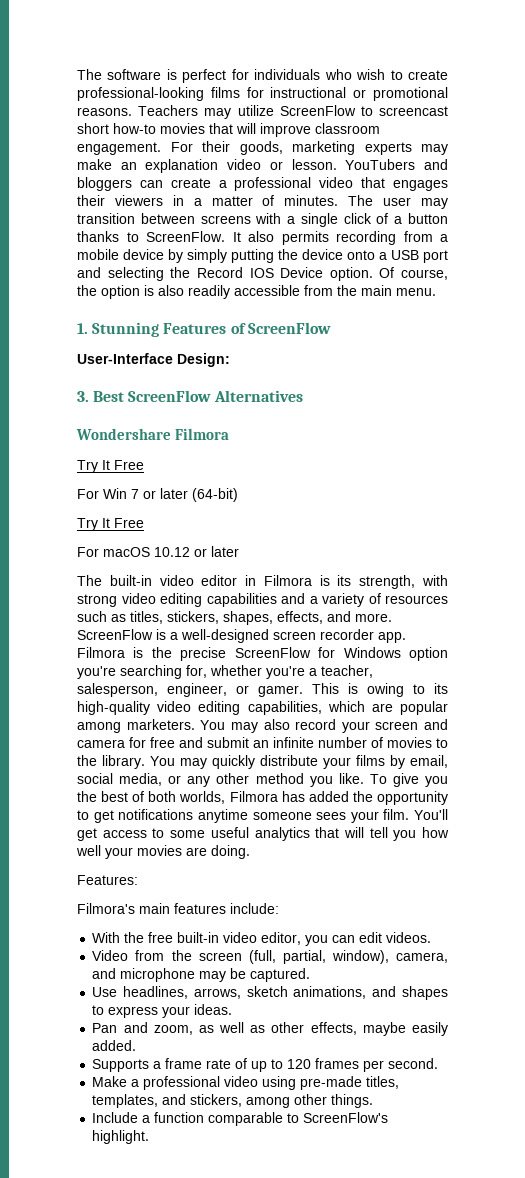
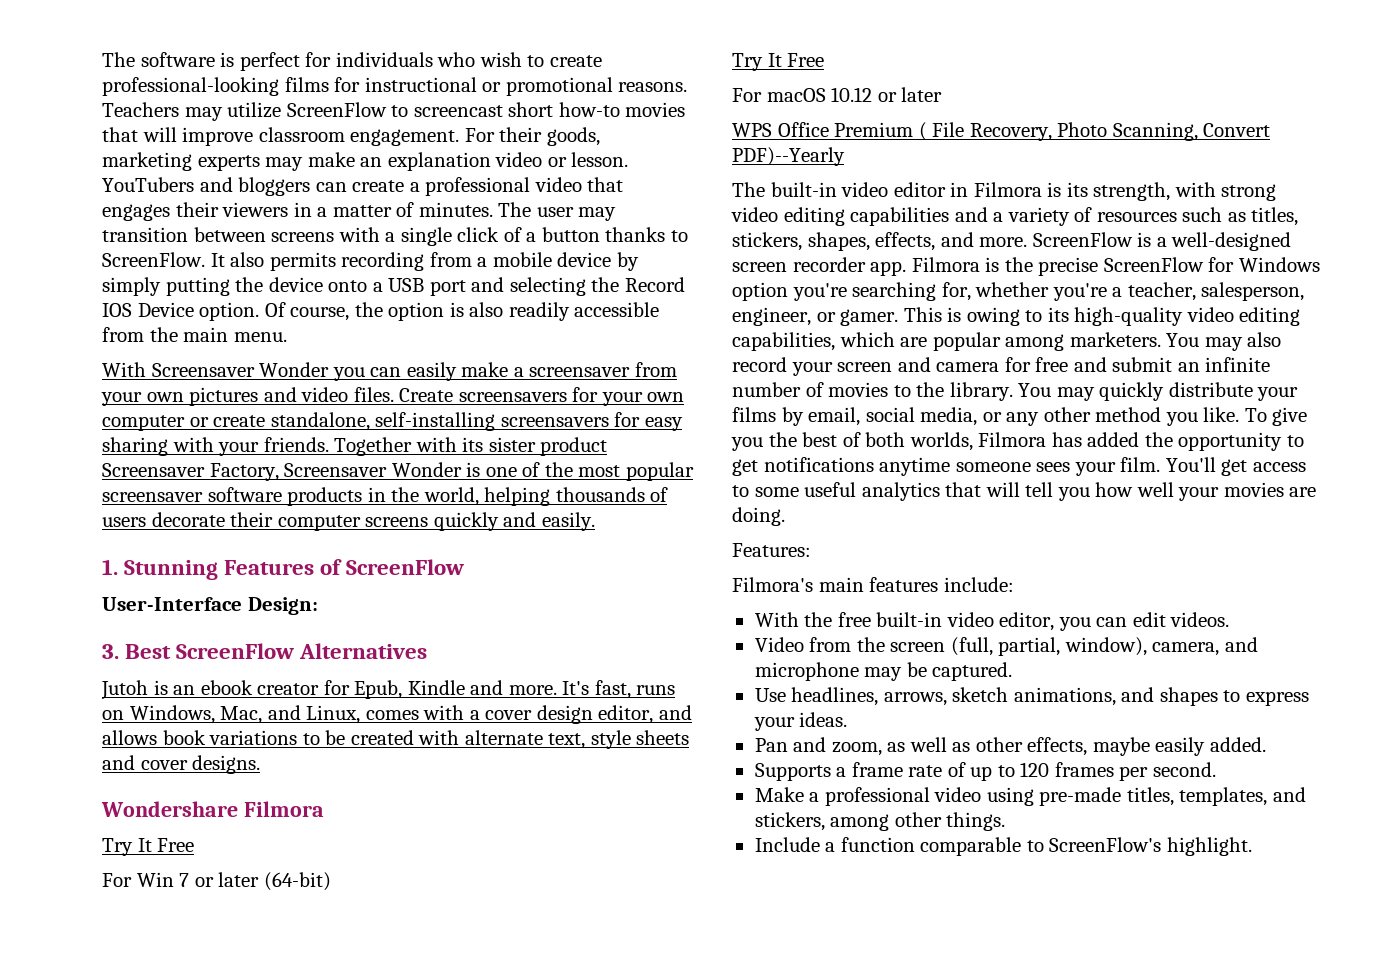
+ With Screensaver Wonder you can easily make a screensaver from your own pictures and video files. Create screensavers for your own computer or create standalone, self-installing screensavers for easy sharing with your friends. Together with its sister product Screensaver Factory, Screensaver Wonder is one of the most popular screensaver software products in the world, helping thousands of users decorate their computer screens quickly and easily.
+ Jutoh is an ebook creator for Epub, Kindle and more. It's fast, runs on Windows, Mac, and Linux, comes with a cover design editor, and allows book variations to be created with alternate text, style sheets and cover designs.
+ WPS Office Premium ( File Recovery, Photo Scanning, Convert PDF)--Yearly

